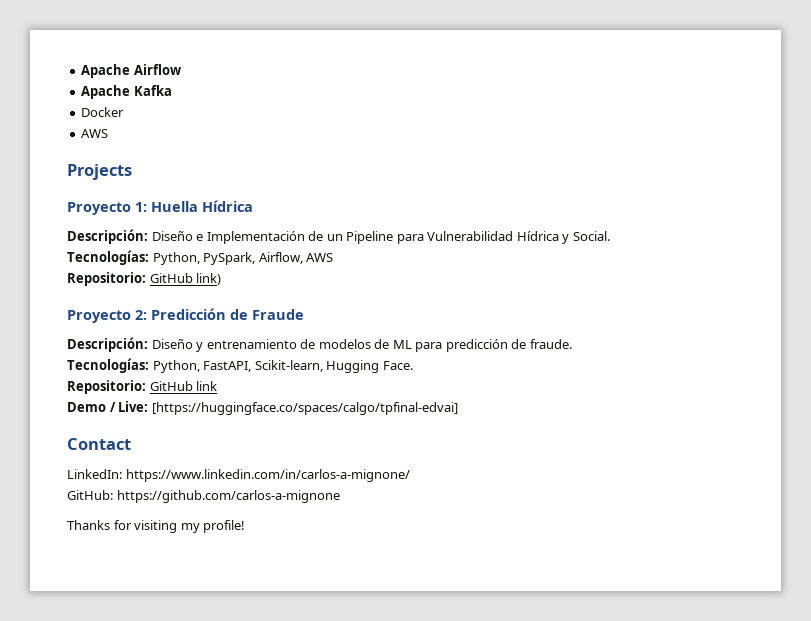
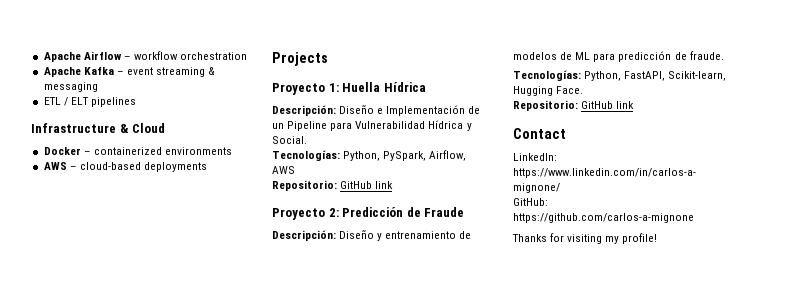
- Apache Airflow
+ Apache Airflow – workflow orchestration
- Apache Kafka
- Docker
- AWS
+ Apache Kafka – event streaming & messaging
+ ETL / ELT pipelines
+ Infrastructure & Cloud
+ Docker – containerized environments
+ AWS – cloud-based deployments
  Tecnologías: Python, PySpark, Airflow, AWS
- Repositorio: GitHub link)
+ Repositorio: GitHub link
- Demo / Live: [https://huggingface.co/spaces/calgo/tpfinal-edvai]

